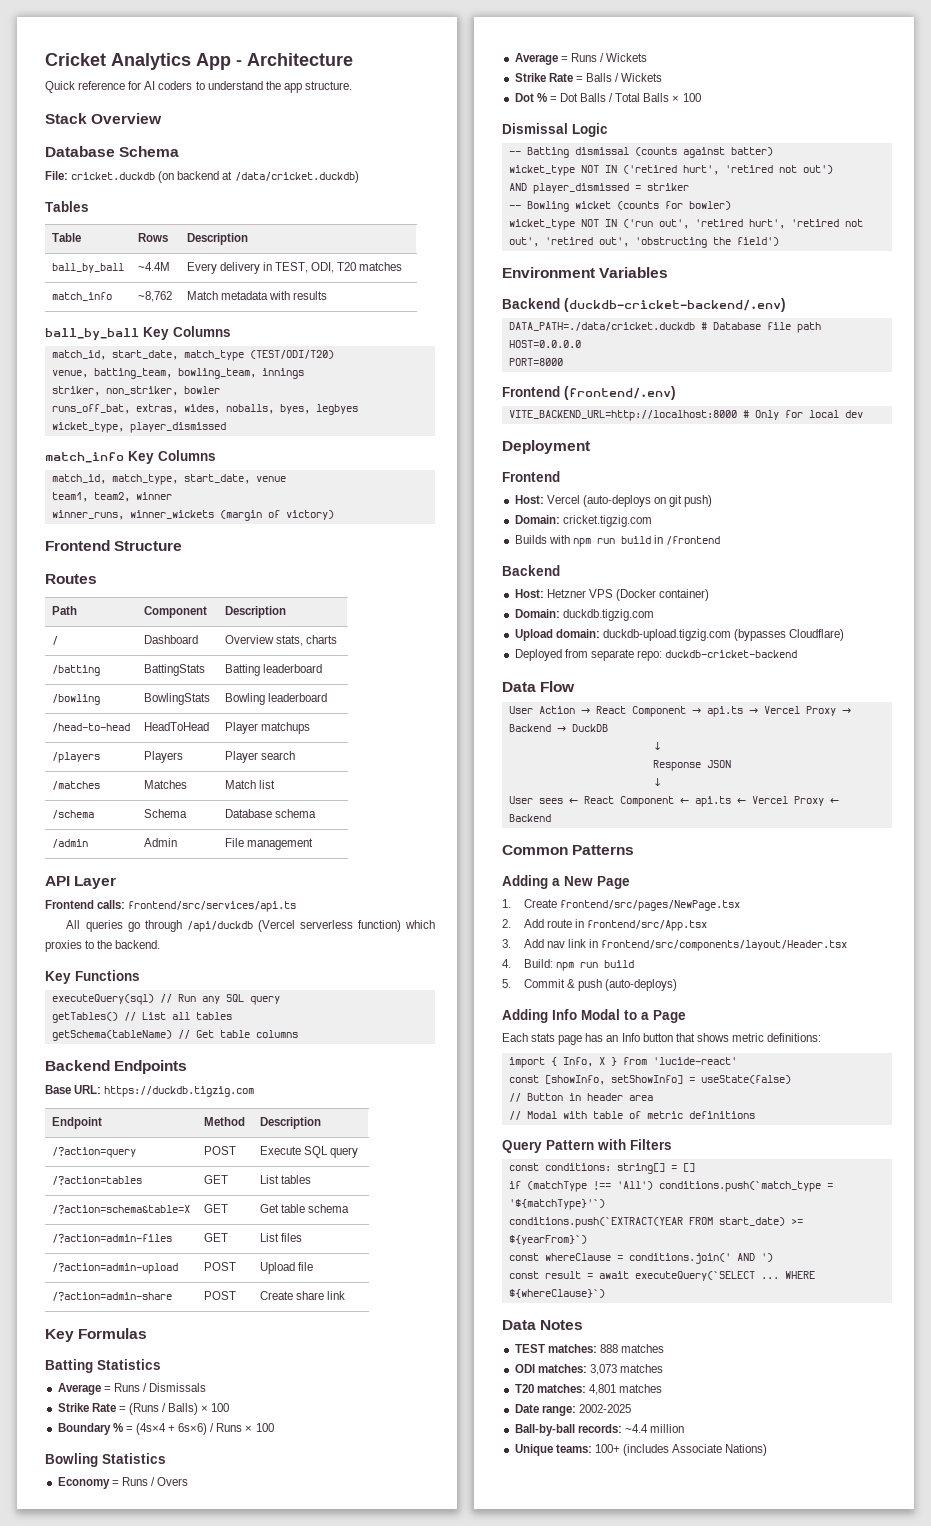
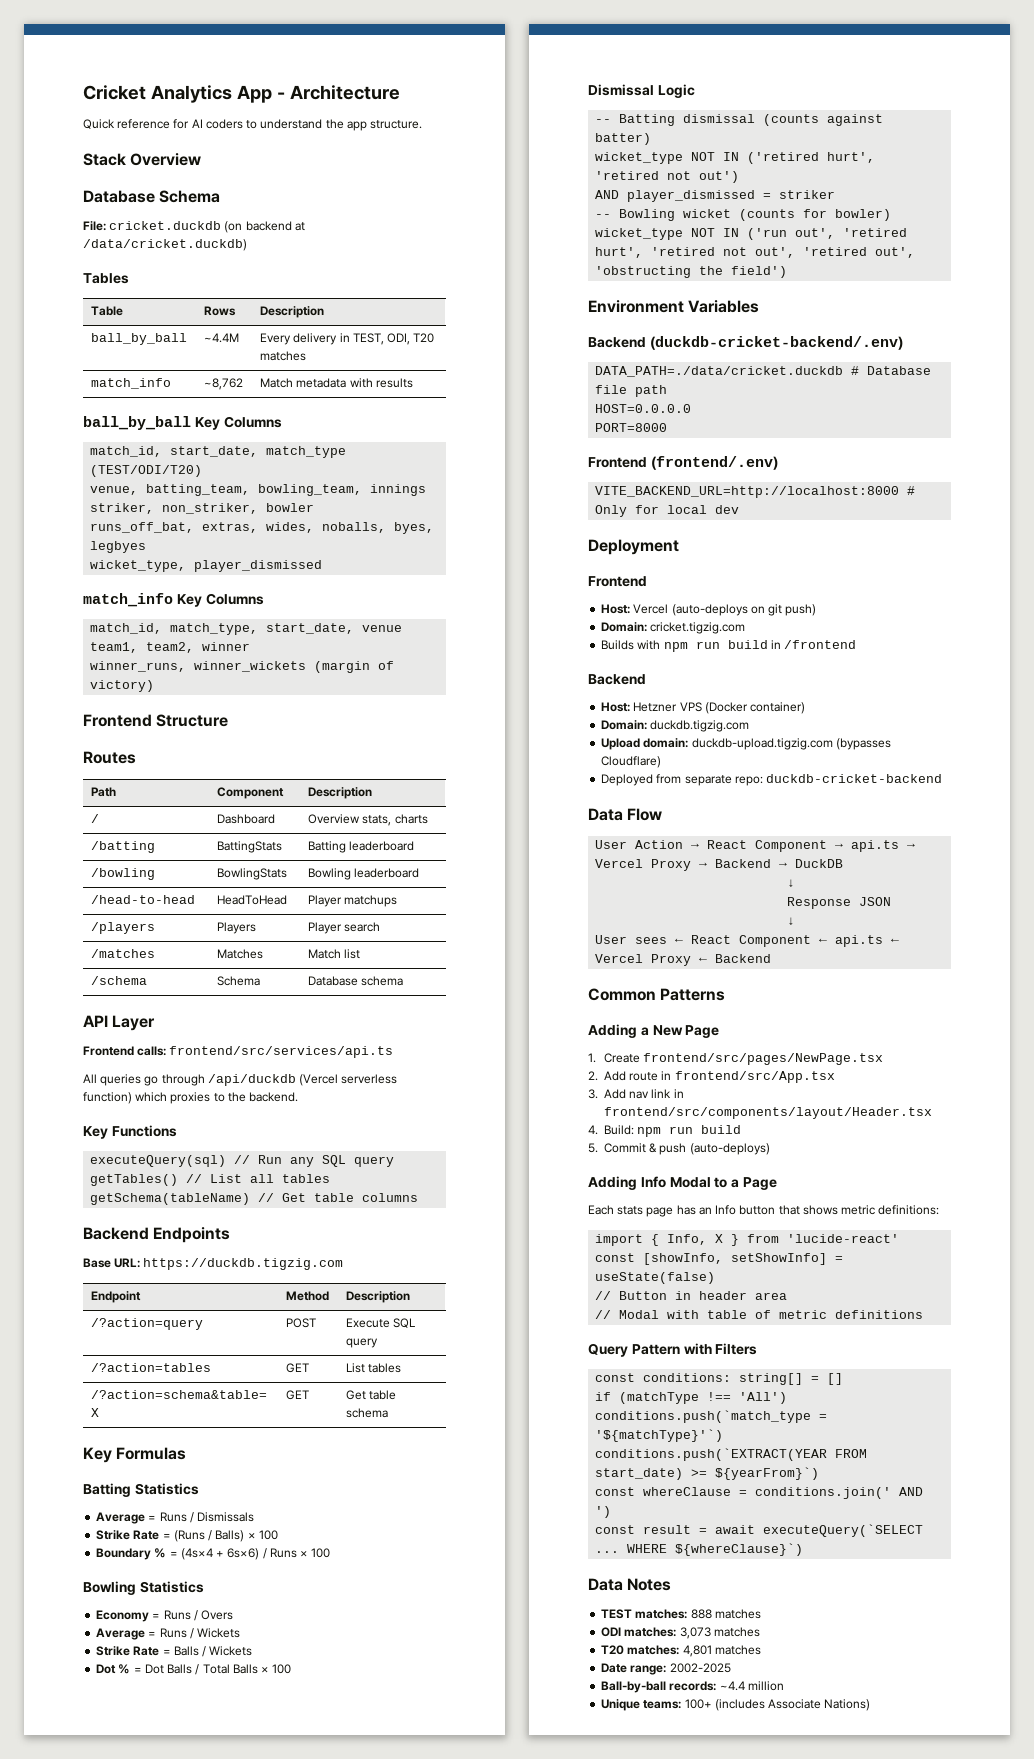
- /admin | Admin | File management
- /?action=admin-files | GET | List files
- /?action=admin-upload | POST | Upload file
- /?action=admin-share | POST | Create share link

